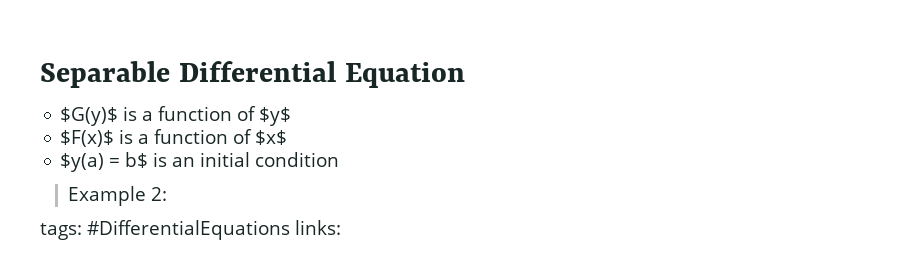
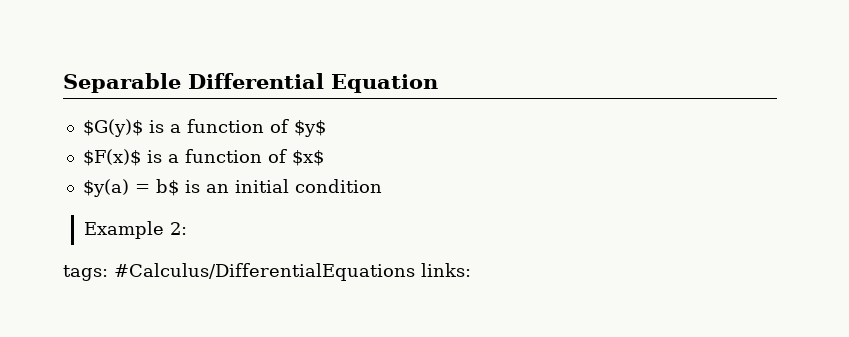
- tags: #DifferentialEquations links:
+ tags: #Calculus/DifferentialEquations links:

